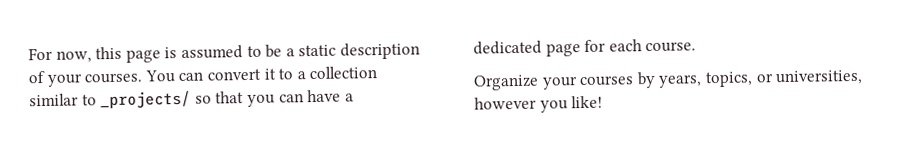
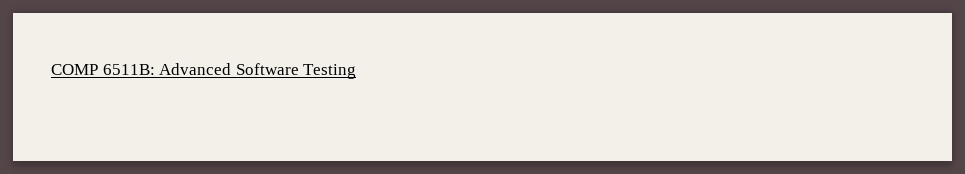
- For now, this page is assumed to be a static description of your courses. You can convert it to a collection similar to _projects/ so that you can have a dedicated page for each course.
- Organize your courses by years, topics, or universities, however you like!
+ COMP 6511B: Advanced Software Testing

